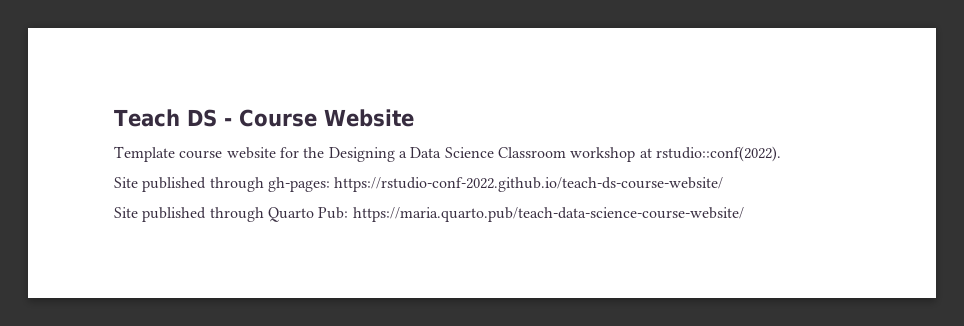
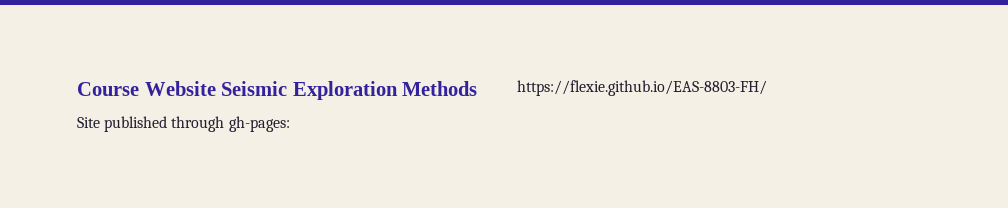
- Teach DS - Course Website
- Template course website for the Designing a Data Science Classroom workshop at rstudio::conf(2022).
- Site published through gh-pages: https://rstudio-conf-2022.github.io/teach-ds-course-website/
- Site published through Quarto Pub: https://maria.quarto.pub/teach-data-science-course-website/
+ Course Website Seismic Exploration Methods
+ Site published through gh-pages: https://flexie.github.io/EAS-8803-FH/

